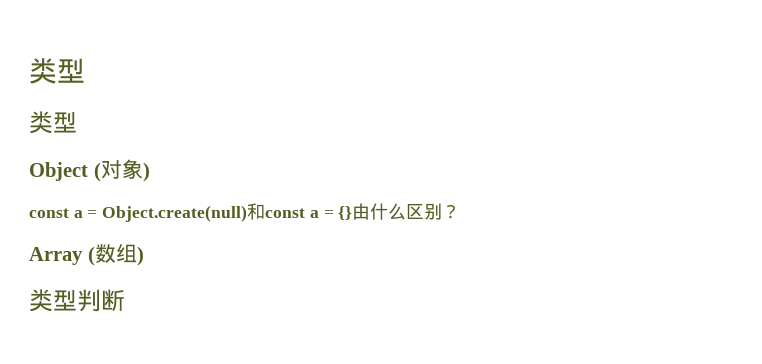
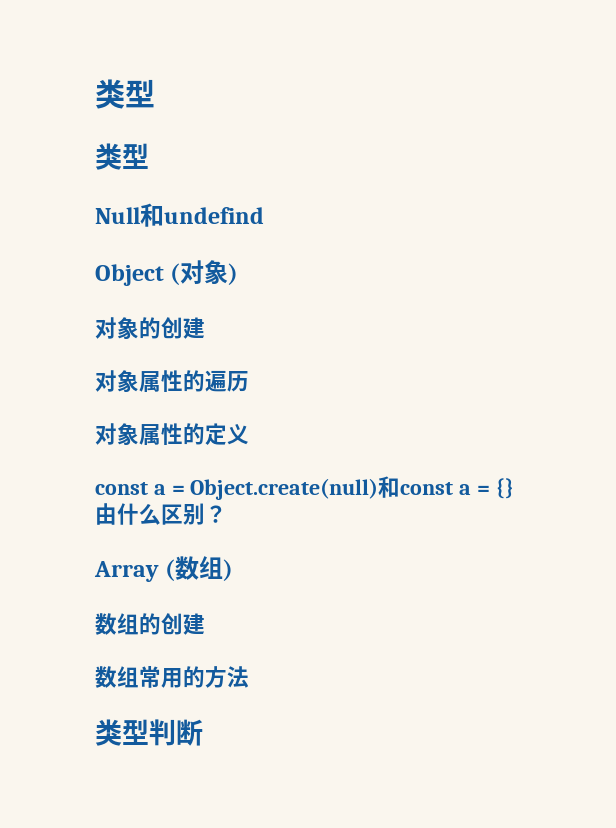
+ Null和undefind
+ 对象的创建
+ 对象属性的遍历
+ 对象属性的定义
+ 数组的创建
+ 数组常用的方法

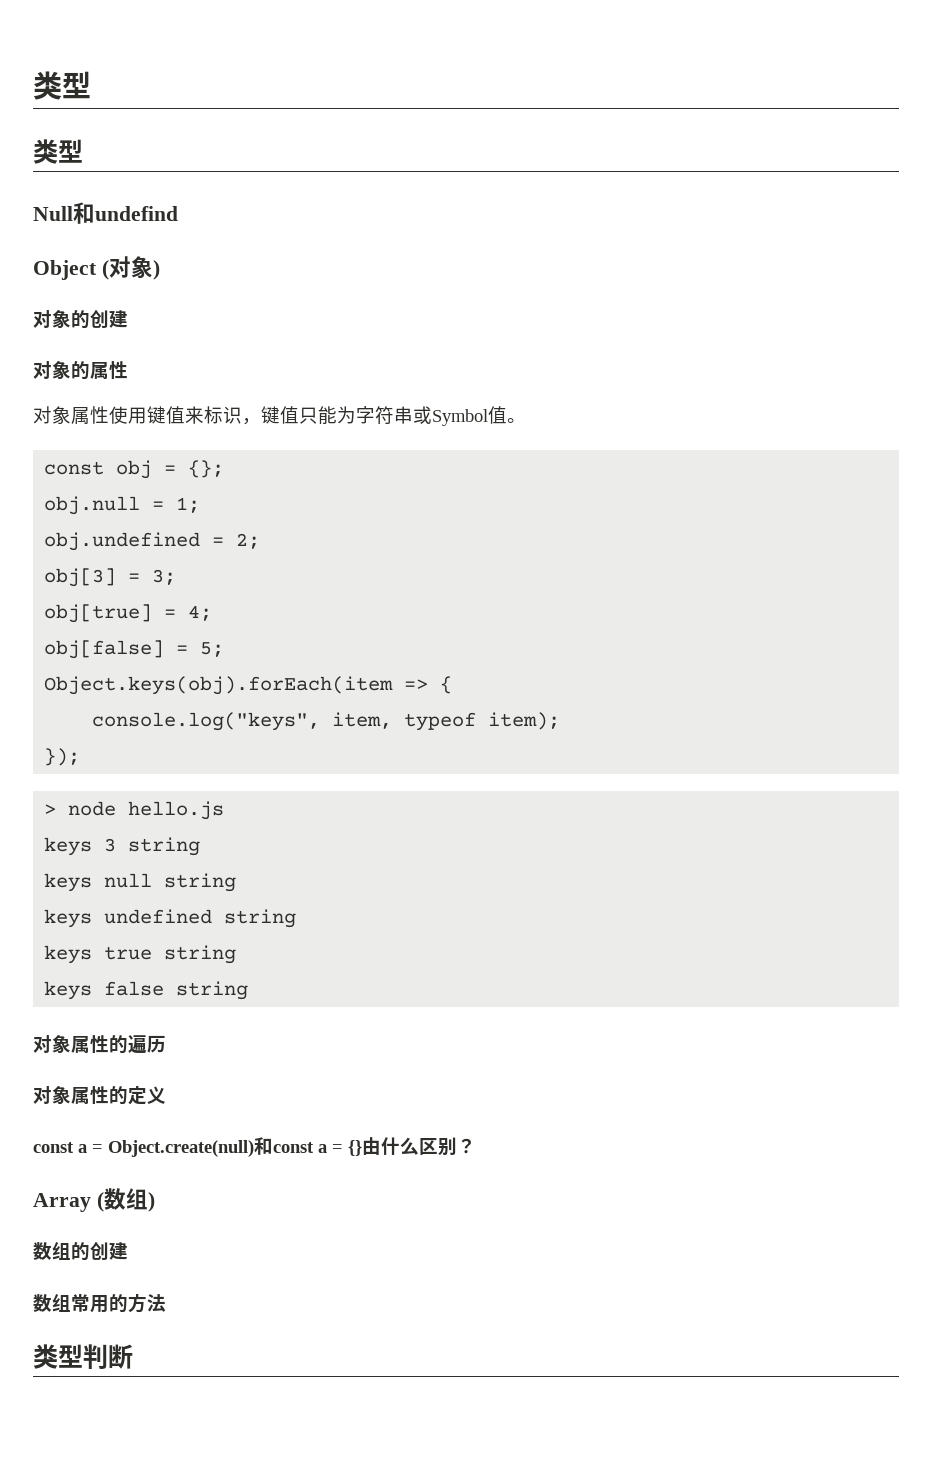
+ 对象的属性
+ 对象属性使用键值来标识，键值只能为字符串或Symbol值。
+ const obj = {};
+ obj.null = 1;
+ obj.undefined = 2;
+ obj[3] = 3;
+ obj[true] = 4;
+ obj[false] = 5;
+ Object.keys(obj).forEach(item => {
+ console.log("keys", item, typeof item);
+ });
+ > node hello.js
+ keys 3 string
+ keys null string
+ keys undefined string
+ keys true string
+ keys false string

